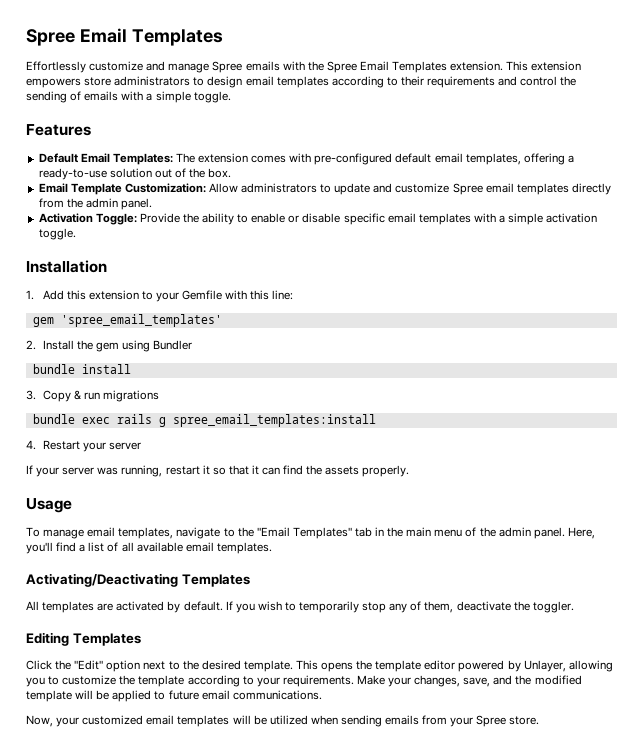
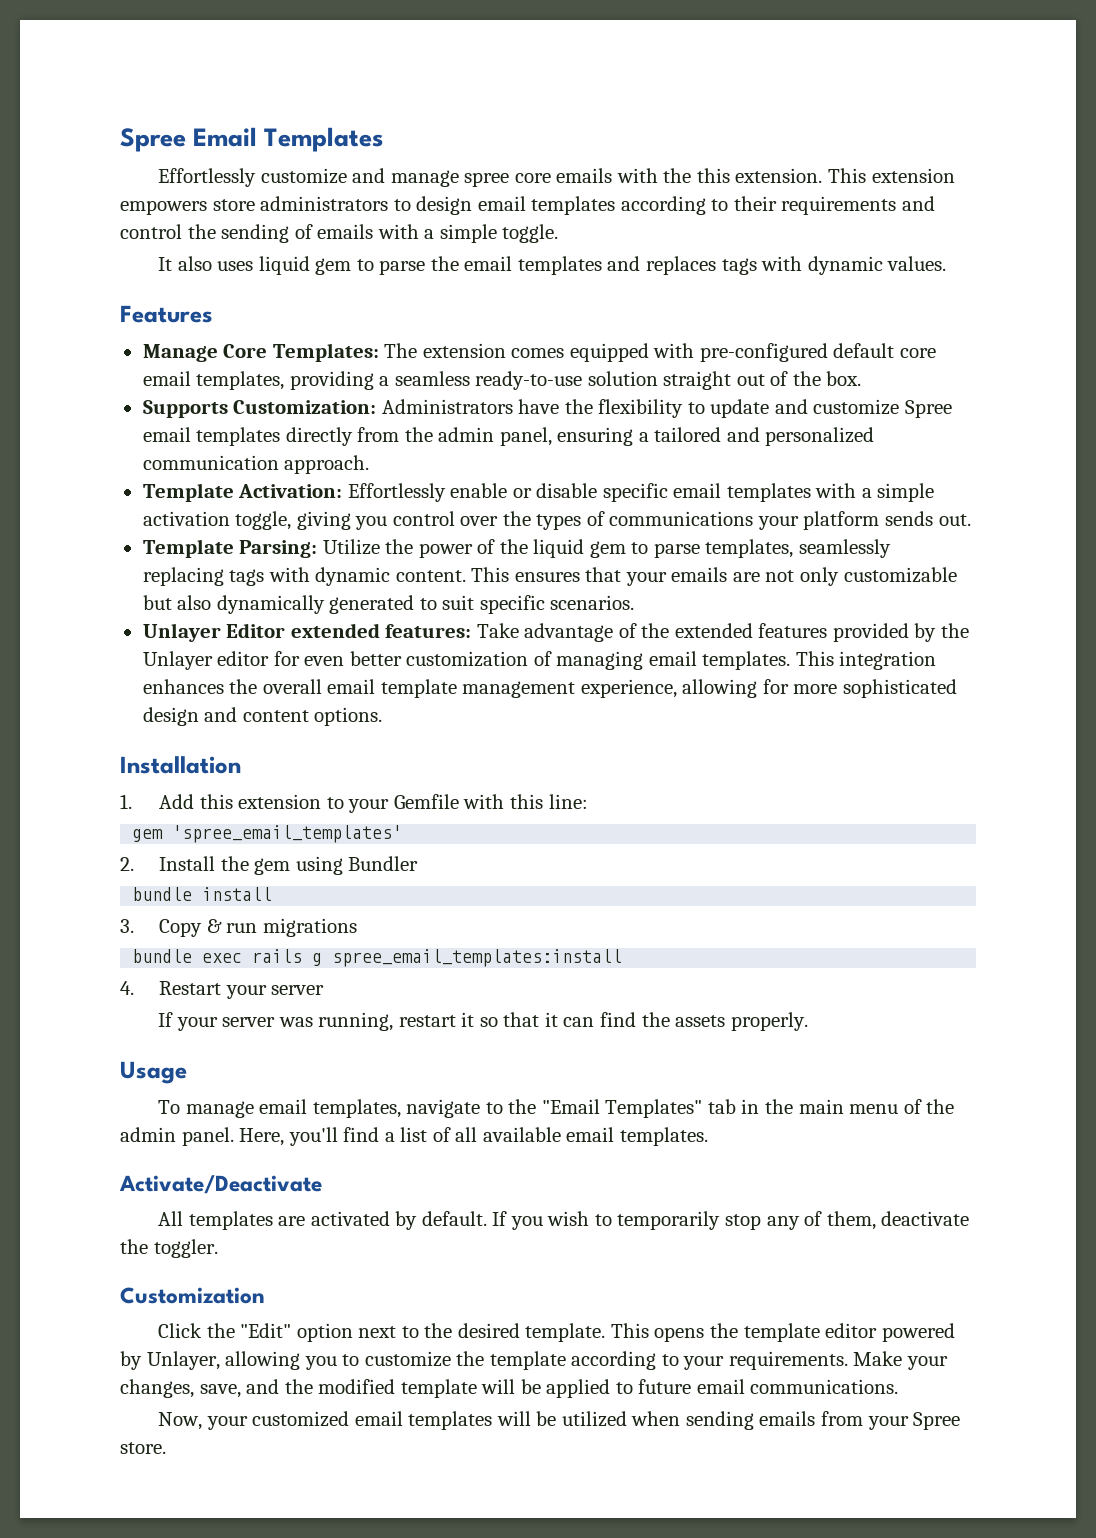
- Effortlessly customize and manage Spree emails with the Spree Email Templates extension.
+ Effortlessly customize and manage spree core emails with the this extension.
+ It also uses liquid gem to parse the email templates and replaces tags with dynamic values.
- Default Email Templates: The extension comes with pre-configured default email templates, offering a ready-to-use solution out of the box.
+ Manage Core Templates: The extension comes equipped with pre-configured default core email templates, providing a seamless ready-to-use solution straight out of the box.
- Email Template Customization: Allow administrators to update and customize Spree email templates directly from the admin panel.
- Activation Toggle: Provide the ability to enable or disable specific email templates with a simple activation toggle.
+ Supports Customization: Administrators have the flexibility to update and customize Spree email templates directly from the admin panel, ensuring a tailored and personalized communication approach.
+ Template Activation: Effortlessly enable or disable specific email templates with a simple activation toggle, giving you control over the types of communications your platform sends out.
+ Template Parsing: Utilize the power of the liquid gem to parse templates, seamlessly replacing tags with dynamic content. This ensures that your emails are not only customizable but also dynamically generated to suit specific scenarios.
+ Unlayer Editor extended features: Take advantage of the extended features provided by the Unlayer editor for even better customization of managing email templates. This integration enhances the overall email template management experience, allowing for more sophisticated design and content options.
- Activating/Deactivating Templates
+ Activate/Deactivate
- Editing Templates
+ Customization

